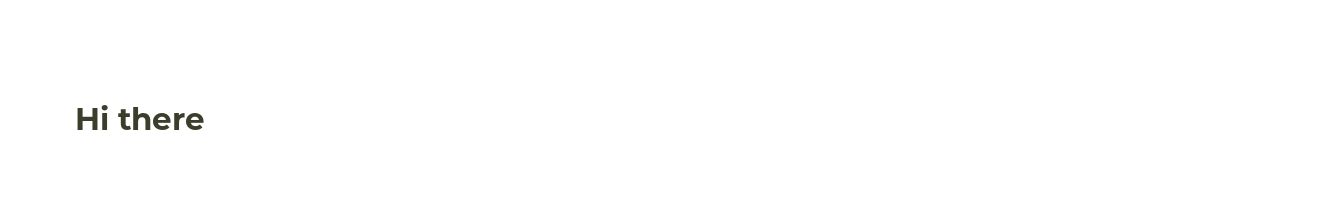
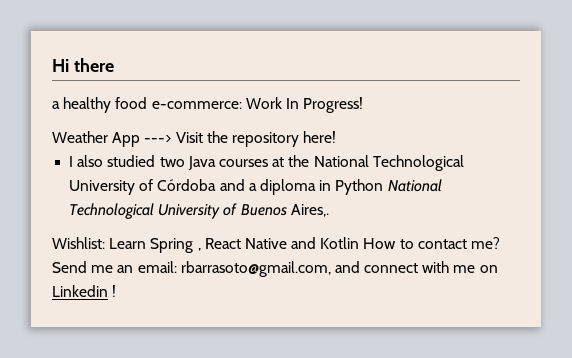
+ a healthy food e-commerce: Work In Progress!
+ Weather App ---> Visit the repository here!
+ I also studied two Java courses at the National Technological University of Córdoba and a diploma in Python National Technological University of Buenos Aires,.
+ Wishlist: Learn Spring , React Native and Kotlin How to contact me? Send me an email: rbarrasoto@gmail.com, and connect with me on Linkedin !

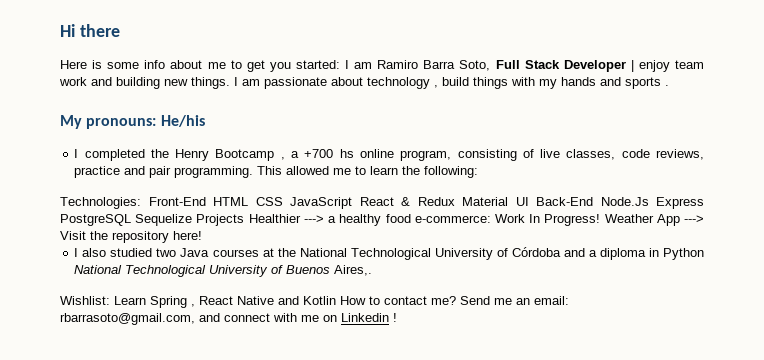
- a healthy food e-commerce: Work In Progress!
- Weather App ---> Visit the repository here!
+ Here is some info about me to get you started: I am Ramiro Barra Soto, Full Stack Developer | enjoy team work and building new things. I am passionate about technology , build things with my hands and sports .
+ My pronouns: He/his
+ I completed the Henry Bootcamp , a +700 hs online program, consisting of live classes, code reviews, practice and pair programming. This allowed me to learn the following:
+ Technologies: Front-End HTML CSS JavaScript React & Redux Material UI Back-End Node.Js Express PostgreSQL Sequelize Projects Healthier ---> a healthy food e-commerce: Work In Progress! Weather App ---> Visit the repository here!

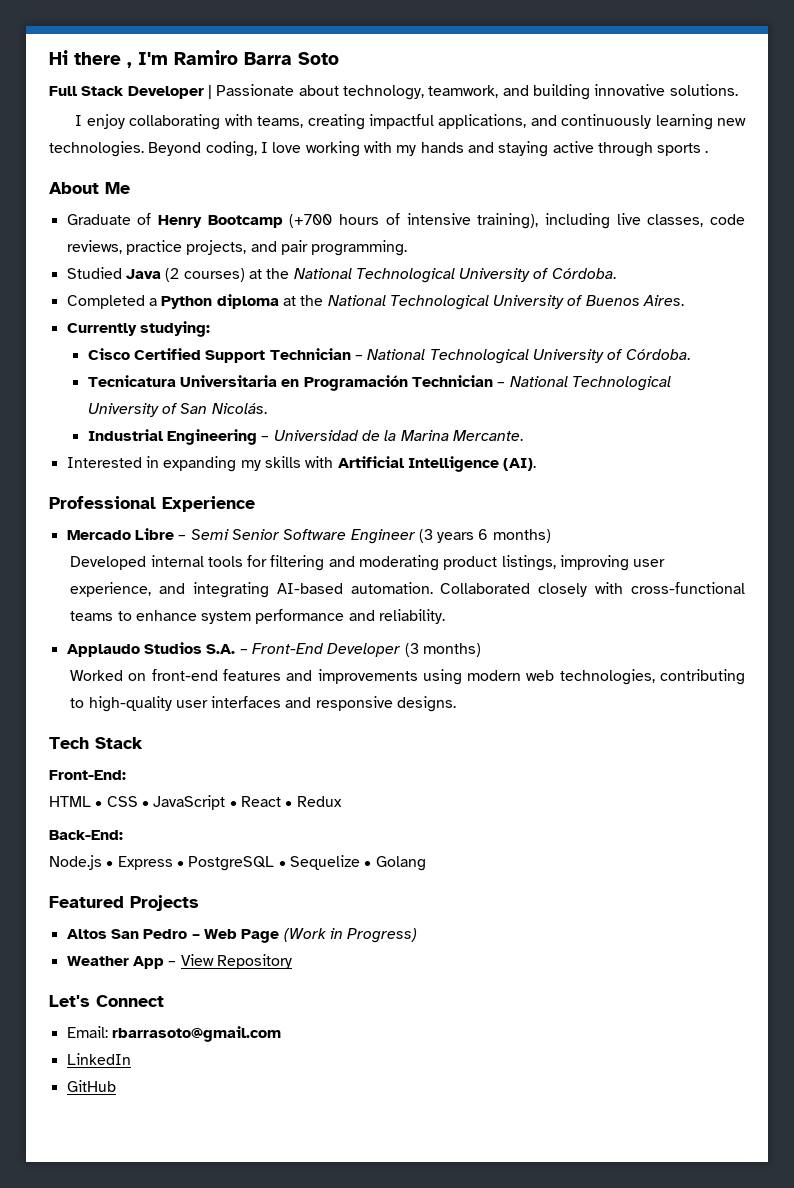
- Hi there
- Here is some info about me to get you started: I am Ramiro Barra Soto, Full Stack Developer | enjoy team work and building new things. I am passionate about technology , build things with my hands and sports .
+ Hi there , I'm Ramiro Barra Soto
+ Full Stack Developer | Passionate about technology, teamwork, and building innovative solutions.
+ I enjoy collaborating with teams, creating impactful applications, and continuously learning new technologies. Beyond coding, I love working with my hands and staying active through sports .
- My pronouns: He/his
- I completed the Henry Bootcamp , a +700 hs online program, consisting of live classes, code reviews, practice and pair programming. This allowed me to learn the following:
- Technologies: Front-End HTML CSS JavaScript React & Redux Material UI Back-End Node.Js Express PostgreSQL Sequelize Projects Healthier ---> a healthy food e-commerce: Work In Progress! Weather App ---> Visit the repository here!
- I also studied two Java courses at the National Technological University of Córdoba and a diploma in Python National Technological University of Buenos Aires,.
- Wishlist: Learn Spring , React Native and Kotlin How to contact me? Send me an email: rbarrasoto@gmail.com, and connect with me on Linkedin !
+ About Me
+ Graduate of Henry Bootcamp (+700 hours of intensive training), including live classes, code reviews, practice projects, and pair programming.
+ Studied Java (2 courses) at the National Technological University of Córdoba.
+ Completed a Python diploma at the National Technological University of Buenos Aires.
+ Currently studying:
+ Cisco Certified Support Technician – National Technological University of Córdoba.
+ Tecnicatura Universitaria en Programación Technician – National Technological University of San Nicolás.
+ Industrial Engineering – Universidad de la Marina Mercante.
+ Interested in expanding my skills with Artificial Intelligence (AI).
+ Professional Experience
+ Mercado Libre – Semi Senior Software Engineer (3 years 6 months)
+ Developed internal tools for filtering and moderating product listings, improving user experience, and integrating AI-based automation. Collaborated closely with cross-functional teams to enhance system performance and reliability.
+ Applaudo Studios S.A. – Front-End Developer (3 months)
+ Worked on front-end features and improvements using modern web technologies, contributing to high-quality user interfaces and responsive designs.
+ Tech Stack
+ Front-End:
+ HTML • CSS • JavaScript • React • Redux
+ Back-End:
+ Node.js • Express • PostgreSQL • Sequelize • Golang
+ Featured Projects
+ Altos San Pedro – Web Page (Work in Progress)
+ Weather App – View Repository
+ Let's Connect
+ Email: rbarrasoto@gmail.com
+ LinkedIn
+ GitHub

